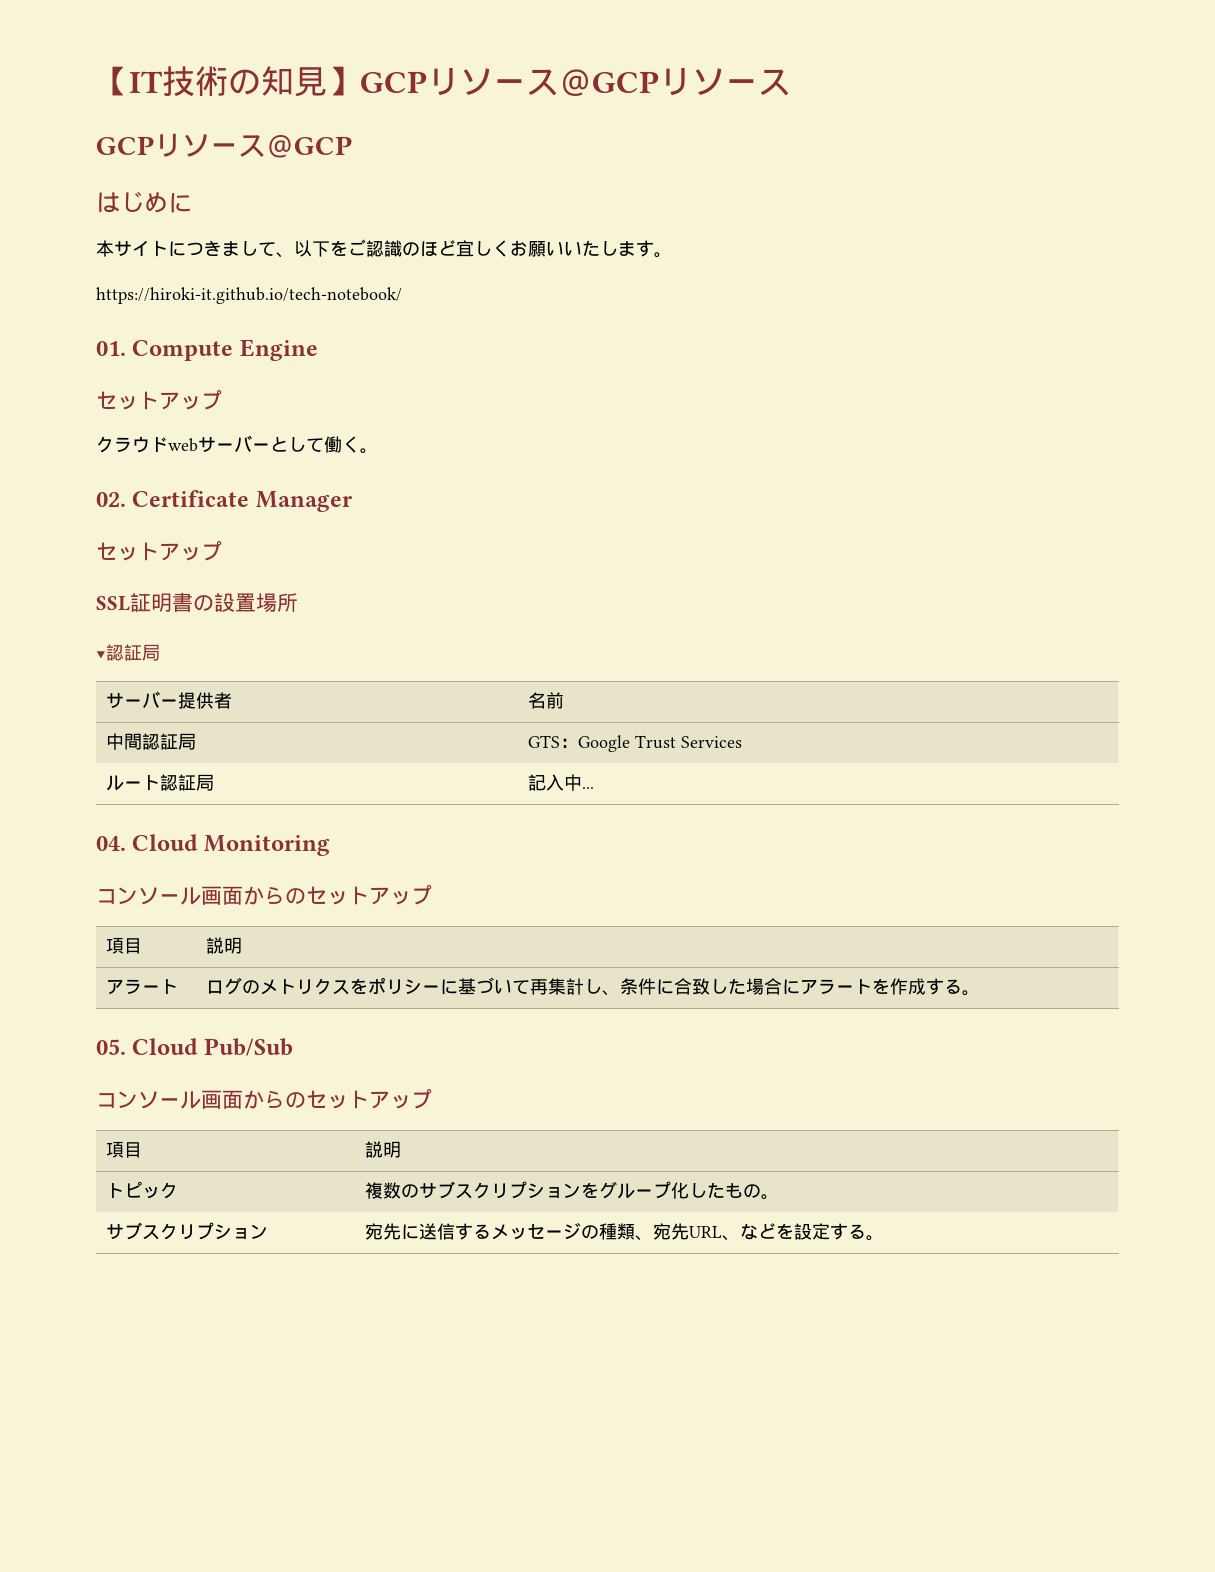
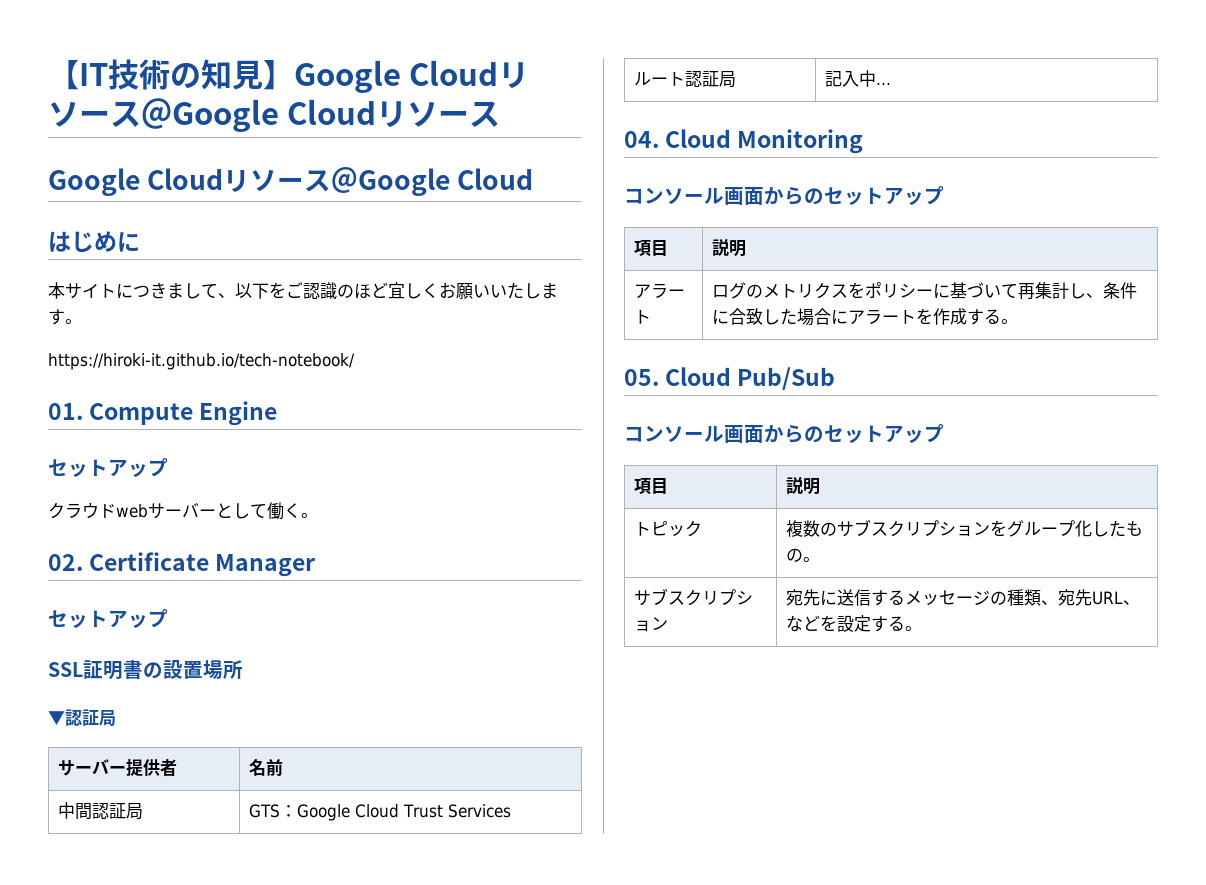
- 【IT技術の知見】GCPリソース＠GCPリソース
- GCPリソース＠GCP
+ 【IT技術の知見】Google Cloudリソース＠Google Cloudリソース
+ Google Cloudリソース＠Google Cloud
- 中間認証局 | GTS：Google Trust Services
+ 中間認証局 | GTS：Google Cloud Trust Services

